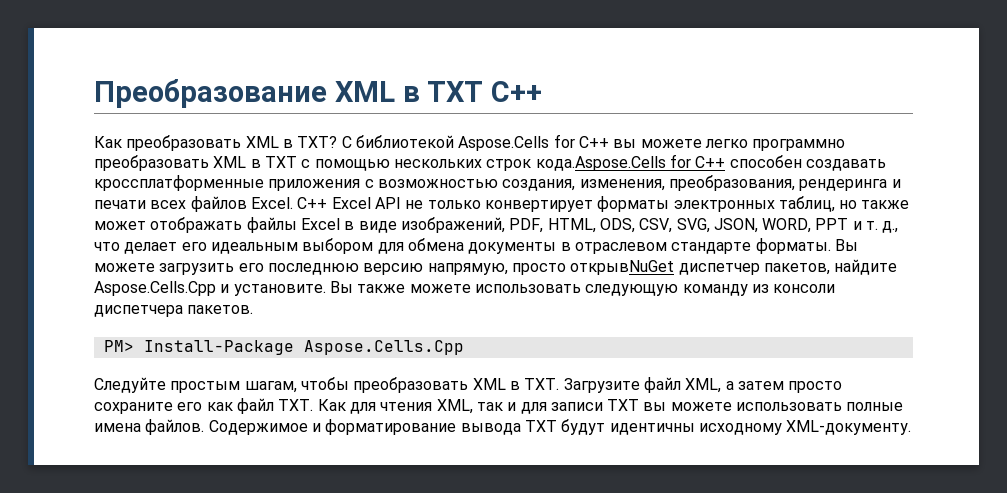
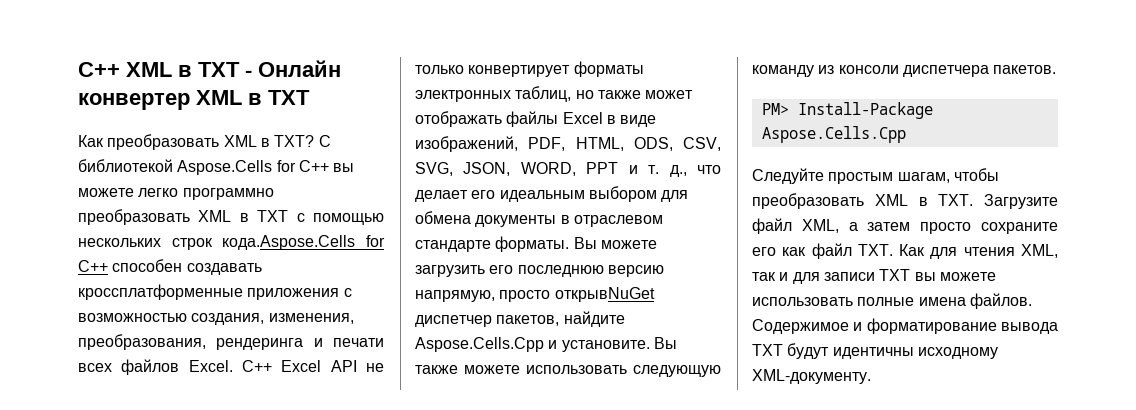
- Преобразование XML в TXT C++
+ C++ XML в TXT - Онлайн конвертер XML в TXT

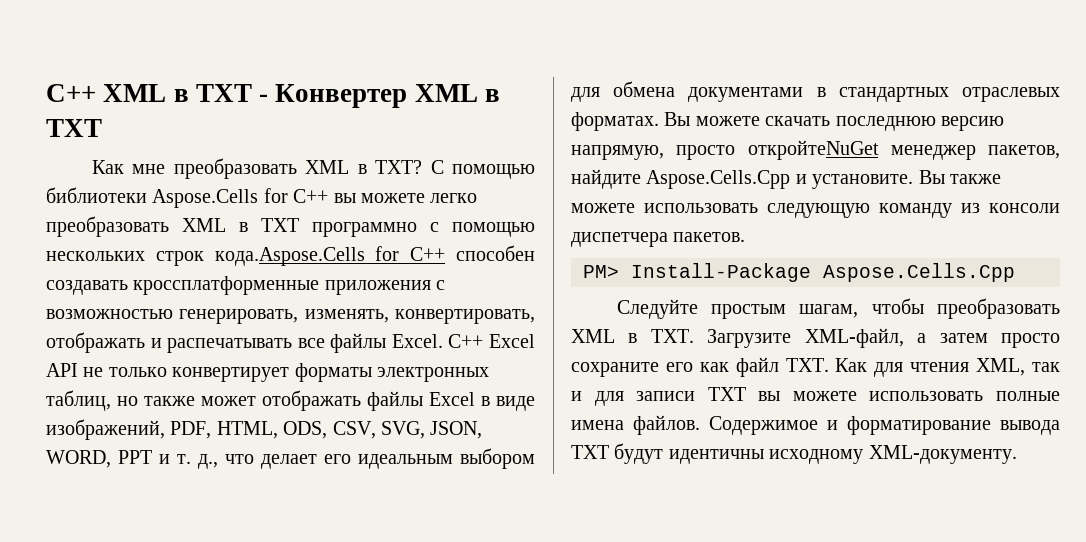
- C++ XML в TXT - Онлайн конвертер XML в TXT
+ C++ XML в TXT - Конвертер XML в TXT
- Как преобразовать XML в TXT?
+ Как мне преобразовать XML в TXT?
- С библиотекой Aspose.Cells for C++ вы можете легко программно преобразовать XML в TXT с помощью нескольких строк кода.Aspose.Cells for C++ способен создавать кроссплатформенные приложения с возможностью создания, изменения, преобразования, рендеринга и печати всех файлов Excel.
+ С помощью библиотеки Aspose.Cells for C++ вы можете легко преобразовать XML в TXT программно с помощью нескольких строк кода.Aspose.Cells for C++ способен создавать кроссплатформенные приложения с возможностью генерировать, изменять, конвертировать, отображать и распечатывать все файлы Excel.
- C++ Excel API не только конвертирует форматы электронных таблиц, но также может отображать файлы Excel в виде изображений, PDF, HTML, ODS, CSV, SVG, JSON, WORD, PPT и т. д., что делает его идеальным выбором для обмена документы в отраслевом стандарте форматы. Вы можете загрузить его последнюю версию напрямую, просто открывNuGet диспетчер пакетов, найдите Aspose.Cells.Cpp и установите.
+ C++ Excel API не только конвертирует форматы электронных таблиц, но также может отображать файлы Excel в виде изображений, PDF, HTML, ODS, CSV, SVG, JSON, WORD, PPT и т. д., что делает его идеальным выбором для обмена документами в стандартных отраслевых форматах. Вы можете скачать последнюю версию напрямую, просто откройтеNuGet менеджер пакетов, найдите Aspose.Cells.Cpp и установите.
- Следуйте простым шагам, чтобы преобразовать XML в TXT. Загрузите файл XML, а затем просто сохраните его как файл TXT. Как для чтения XML, так и для записи TXT вы можете использовать полные имена файлов.
+ Следуйте простым шагам, чтобы преобразовать XML в TXT. Загрузите XML-файл, а затем просто сохраните его как файл TXT. Как для чтения XML, так и для записи TXT вы можете использовать полные имена файлов.

